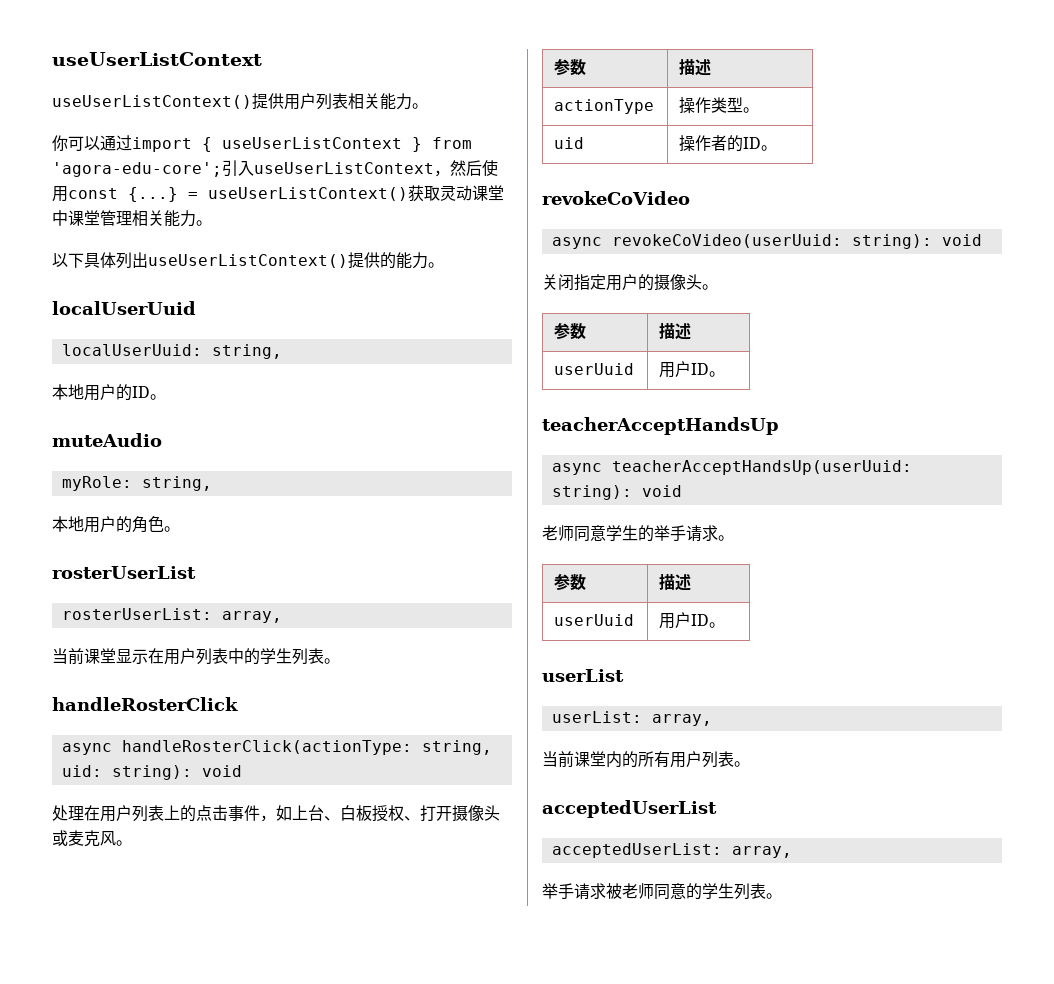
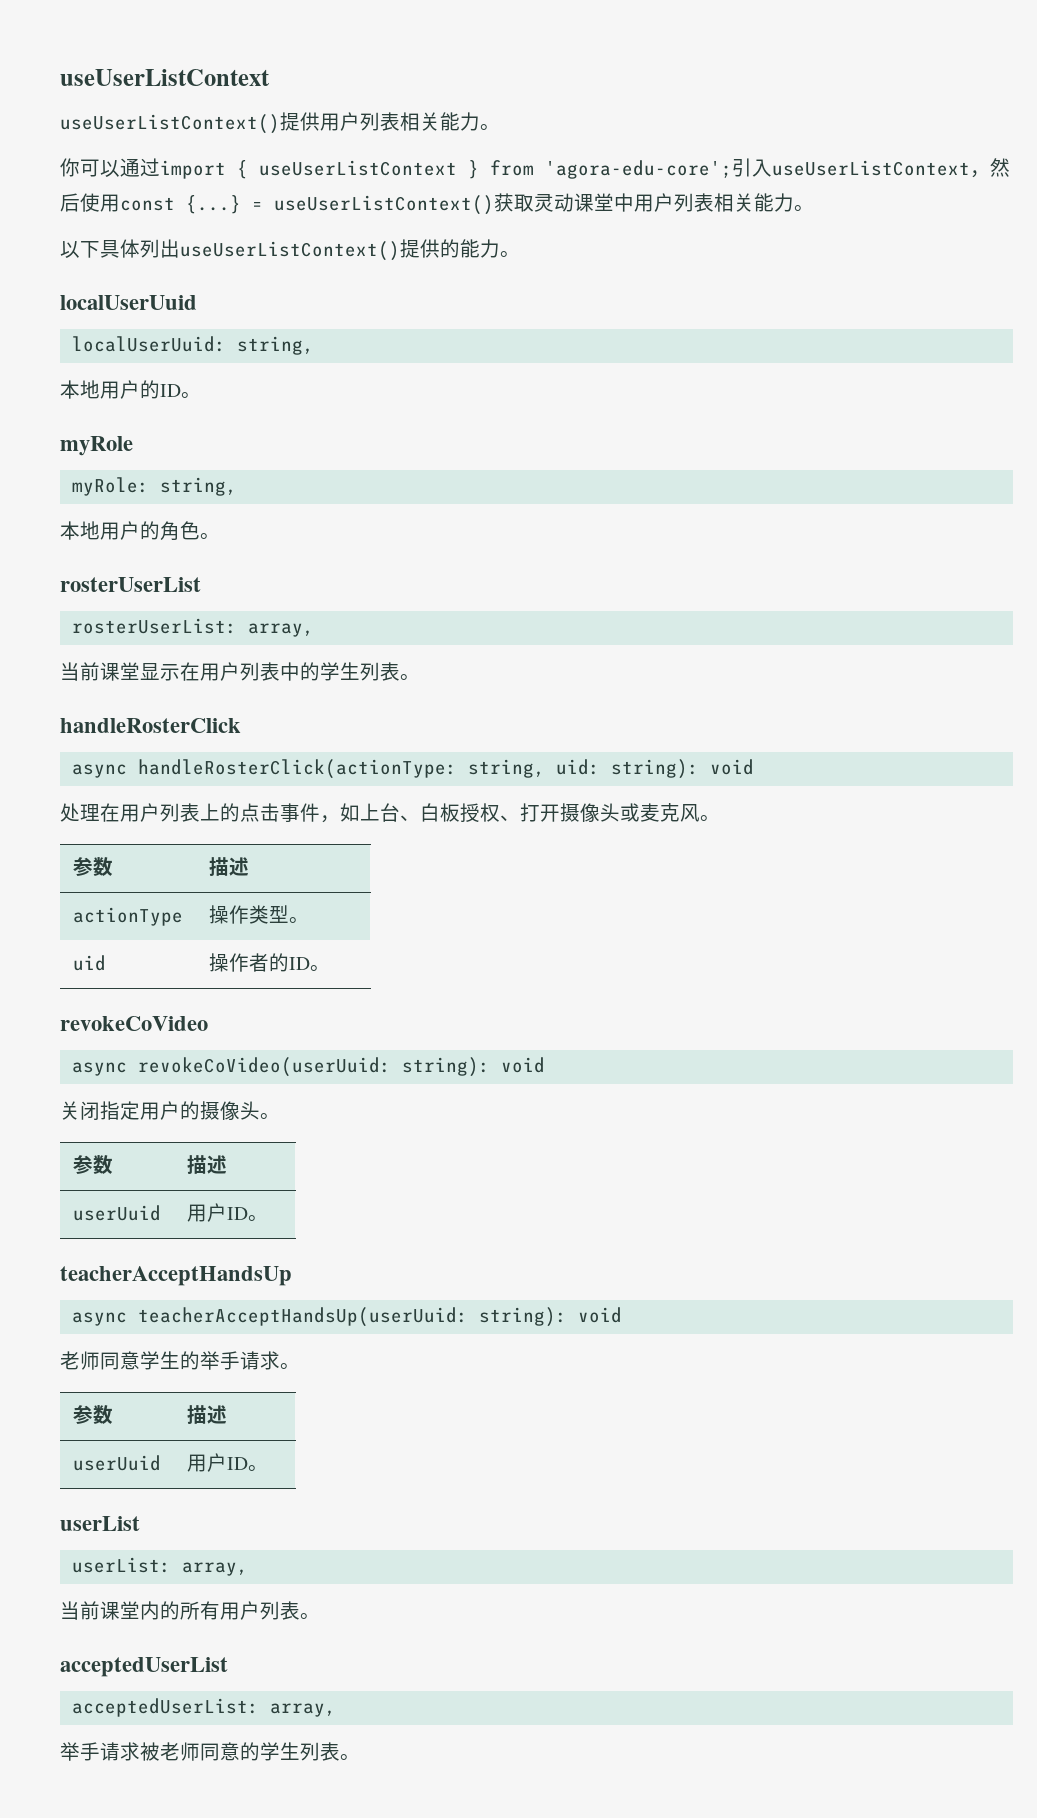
- 你可以通过import { useUserListContext } from 'agora-edu-core';引入useUserListContext，然后使用const {...} = useUserListContext()获取灵动课堂中课堂管理相关能力。
+ 你可以通过import { useUserListContext } from 'agora-edu-core';引入useUserListContext，然后使用const {...} = useUserListContext()获取灵动课堂中用户列表相关能力。
- muteAudio
+ myRole

